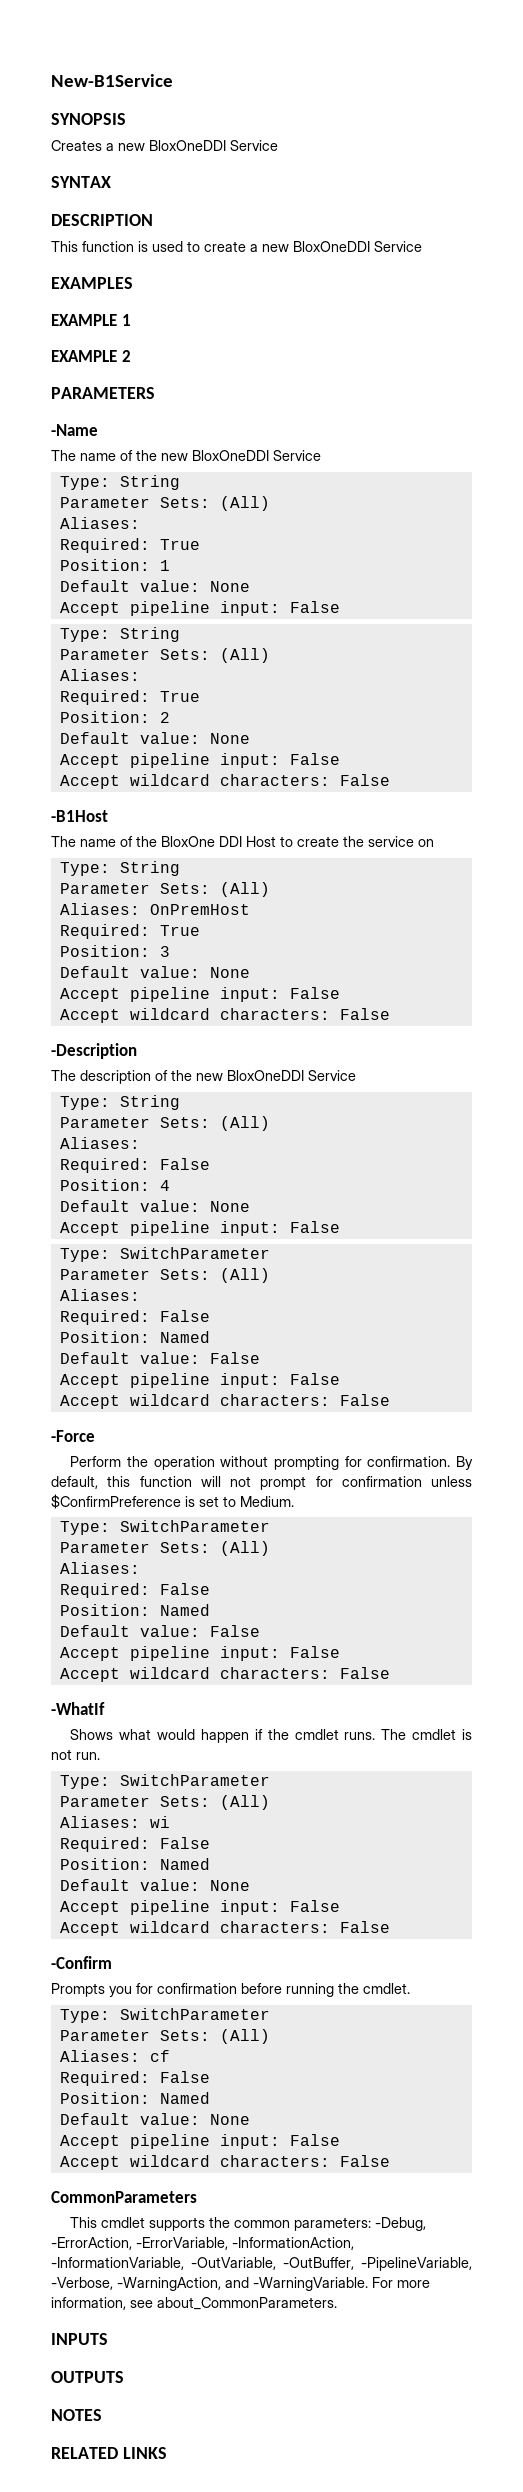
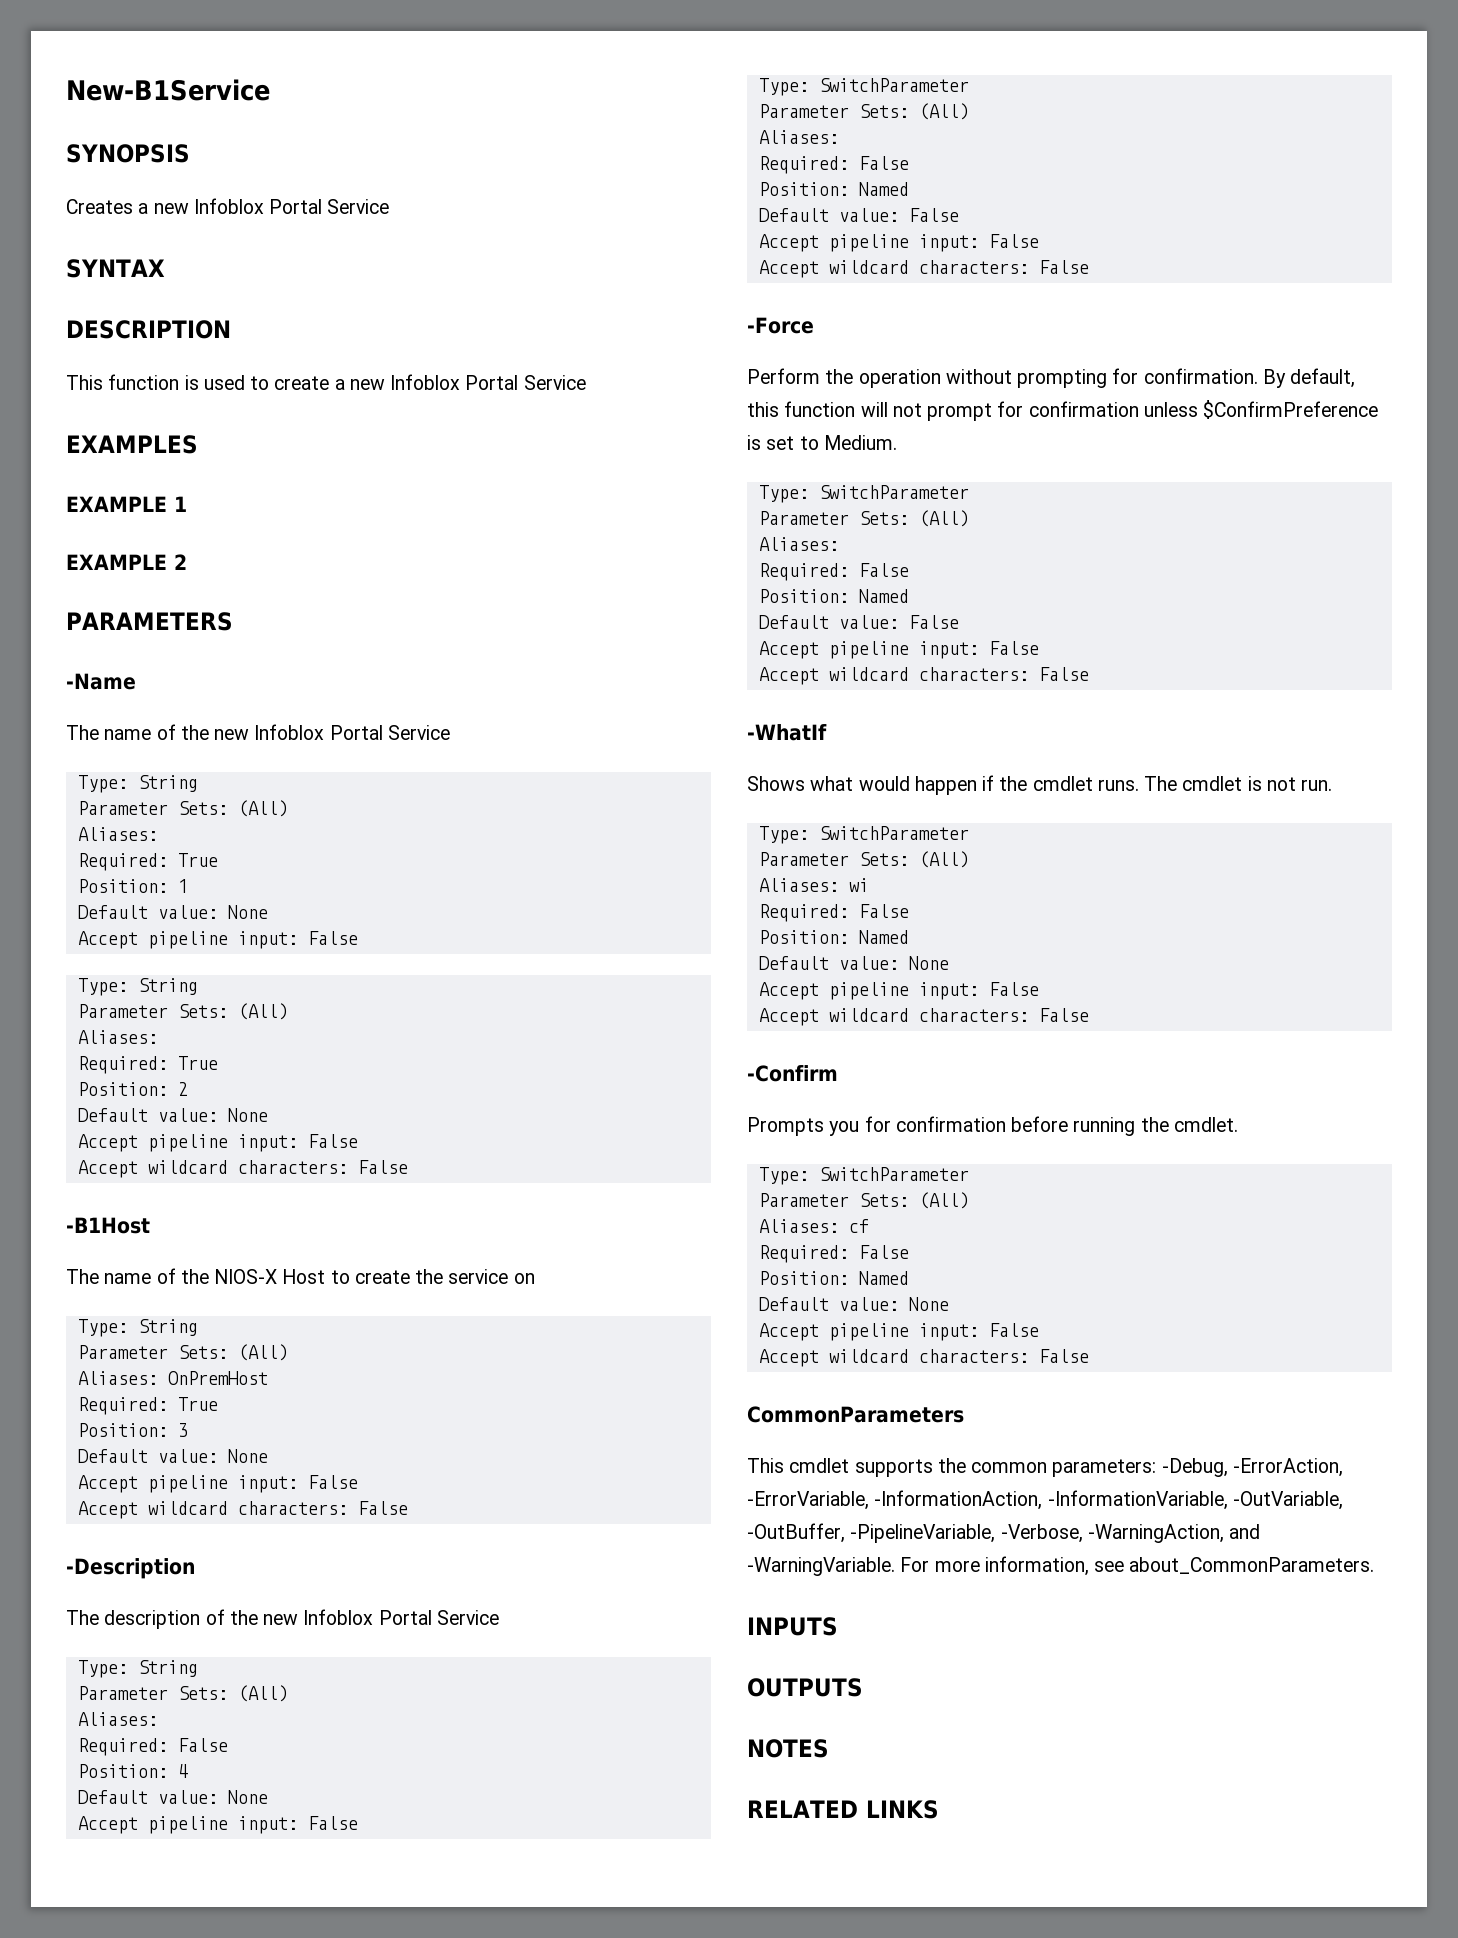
- Creates a new BloxOneDDI Service
+ Creates a new Infoblox Portal Service
- This function is used to create a new BloxOneDDI Service
+ This function is used to create a new Infoblox Portal Service
- The name of the new BloxOneDDI Service
+ The name of the new Infoblox Portal Service
- The name of the BloxOne DDI Host to create the service on
+ The name of the NIOS-X Host to create the service on
- The description of the new BloxOneDDI Service
+ The description of the new Infoblox Portal Service

